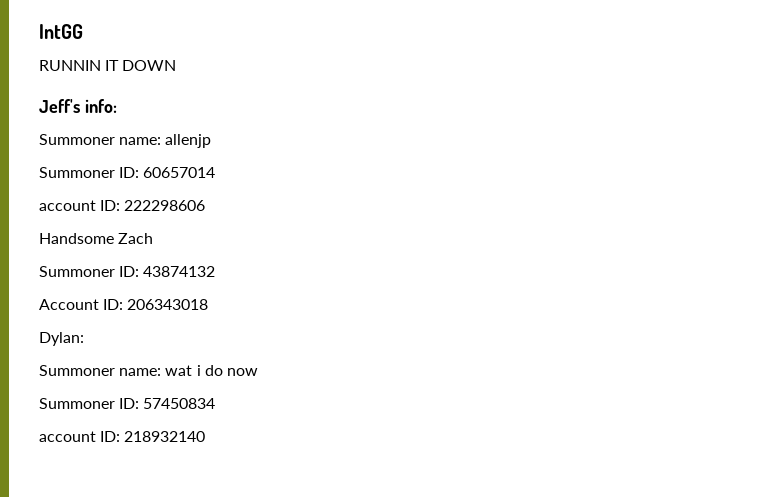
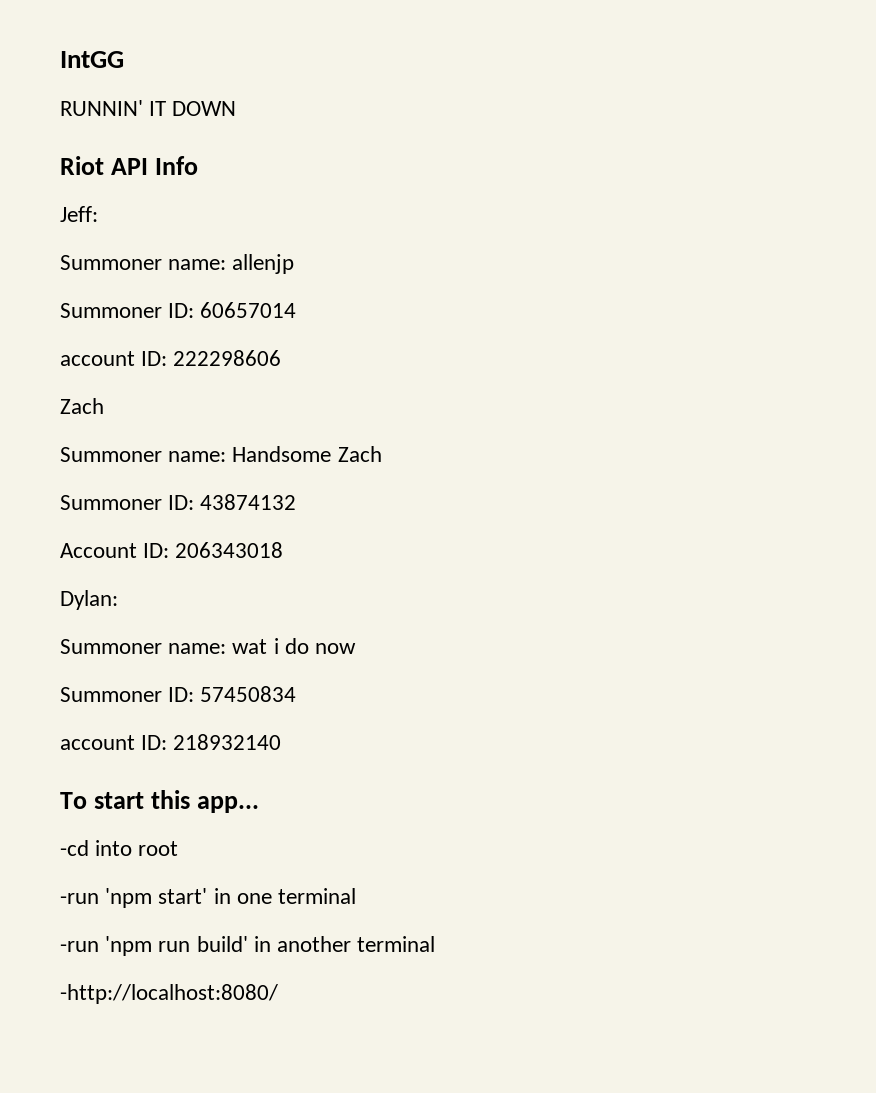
- RUNNIN IT DOWN
+ RUNNIN' IT DOWN
- Jeff's info:
+ Riot API Info
+ Jeff:
  account ID: 222298606
- Handsome Zach
+ Zach
+ Summoner name: Handsome Zach
+ To start this app...
+ -cd into root
+ -run 'npm start' in one terminal
+ -run 'npm run build' in another terminal
+ -http://localhost:8080/

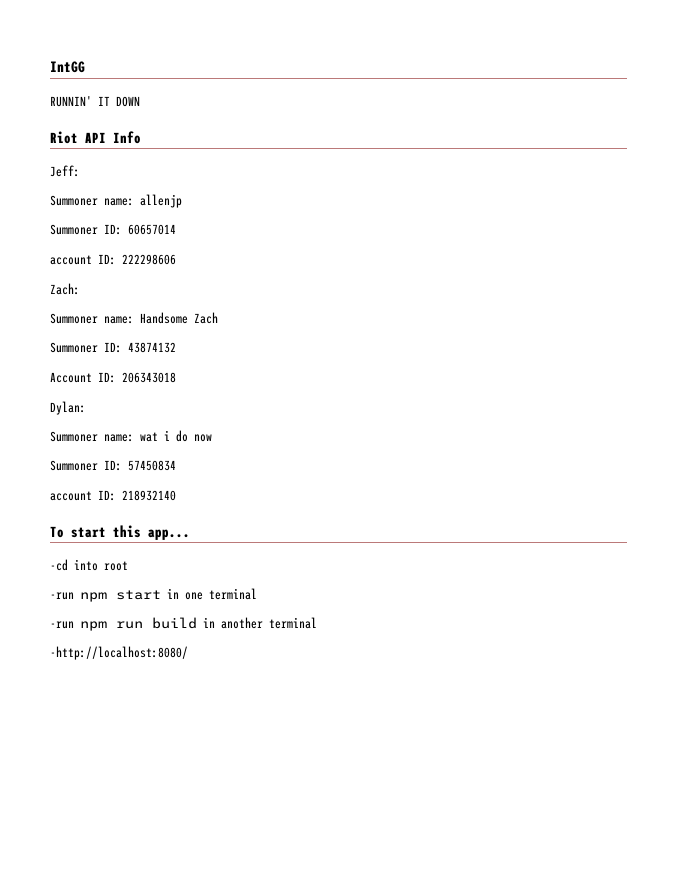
  account ID: 222298606
- Zach
+ Zach:
- -run 'npm start' in one terminal
+ -run npm start in one terminal
- -run 'npm run build' in another terminal
+ -run npm run build in another terminal

